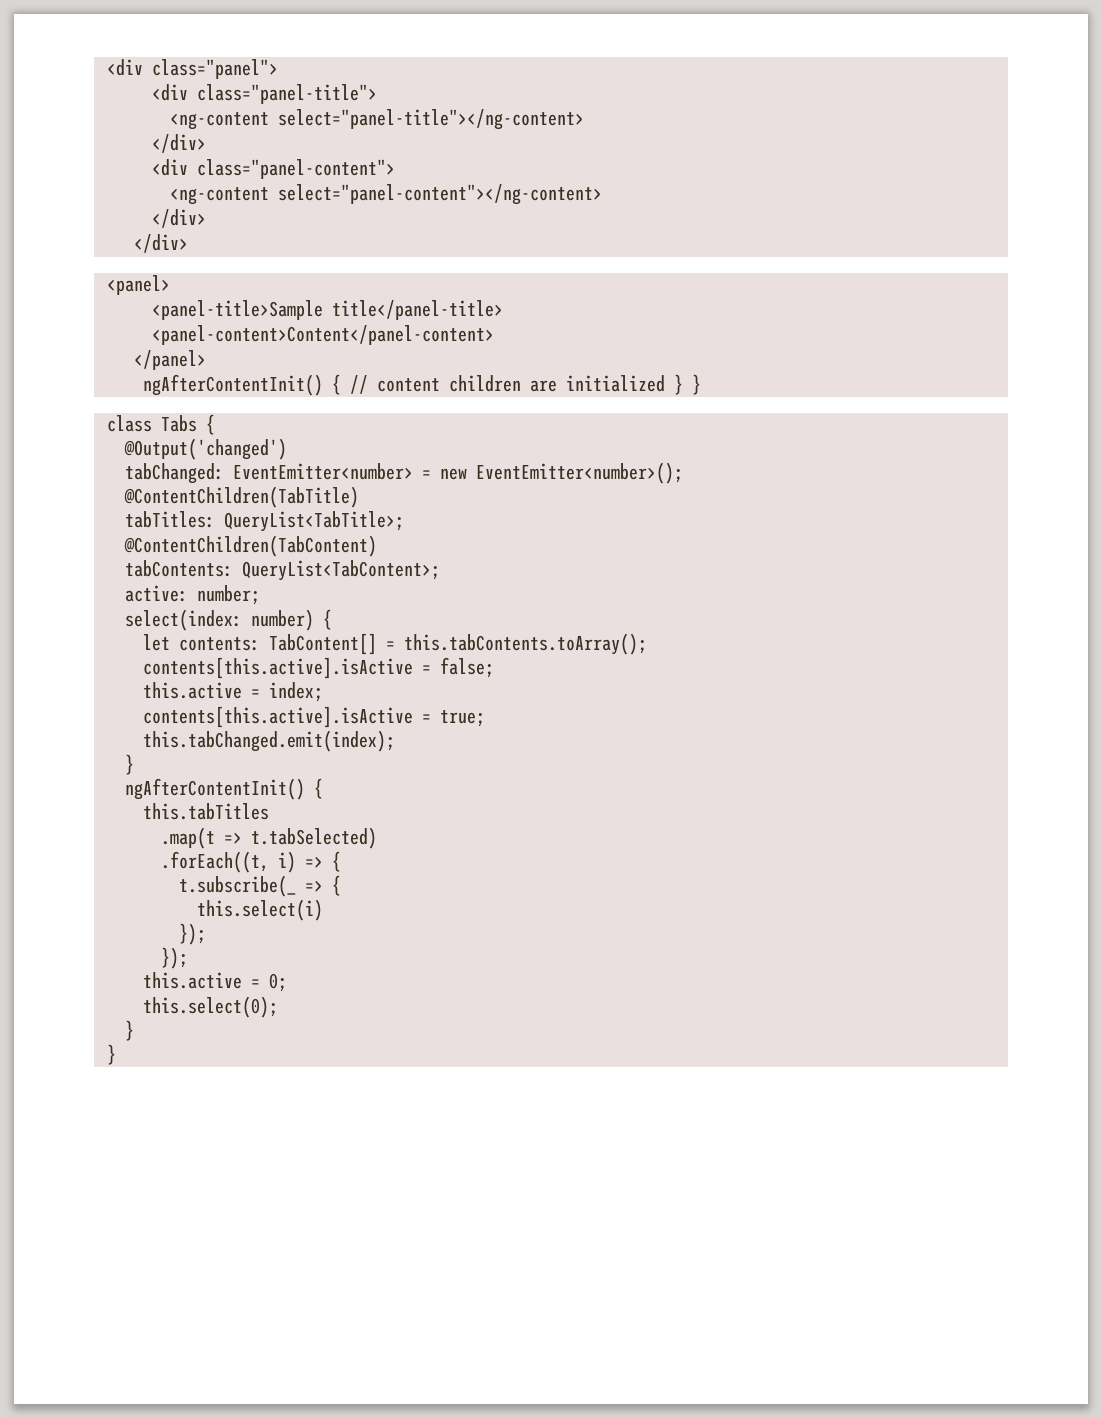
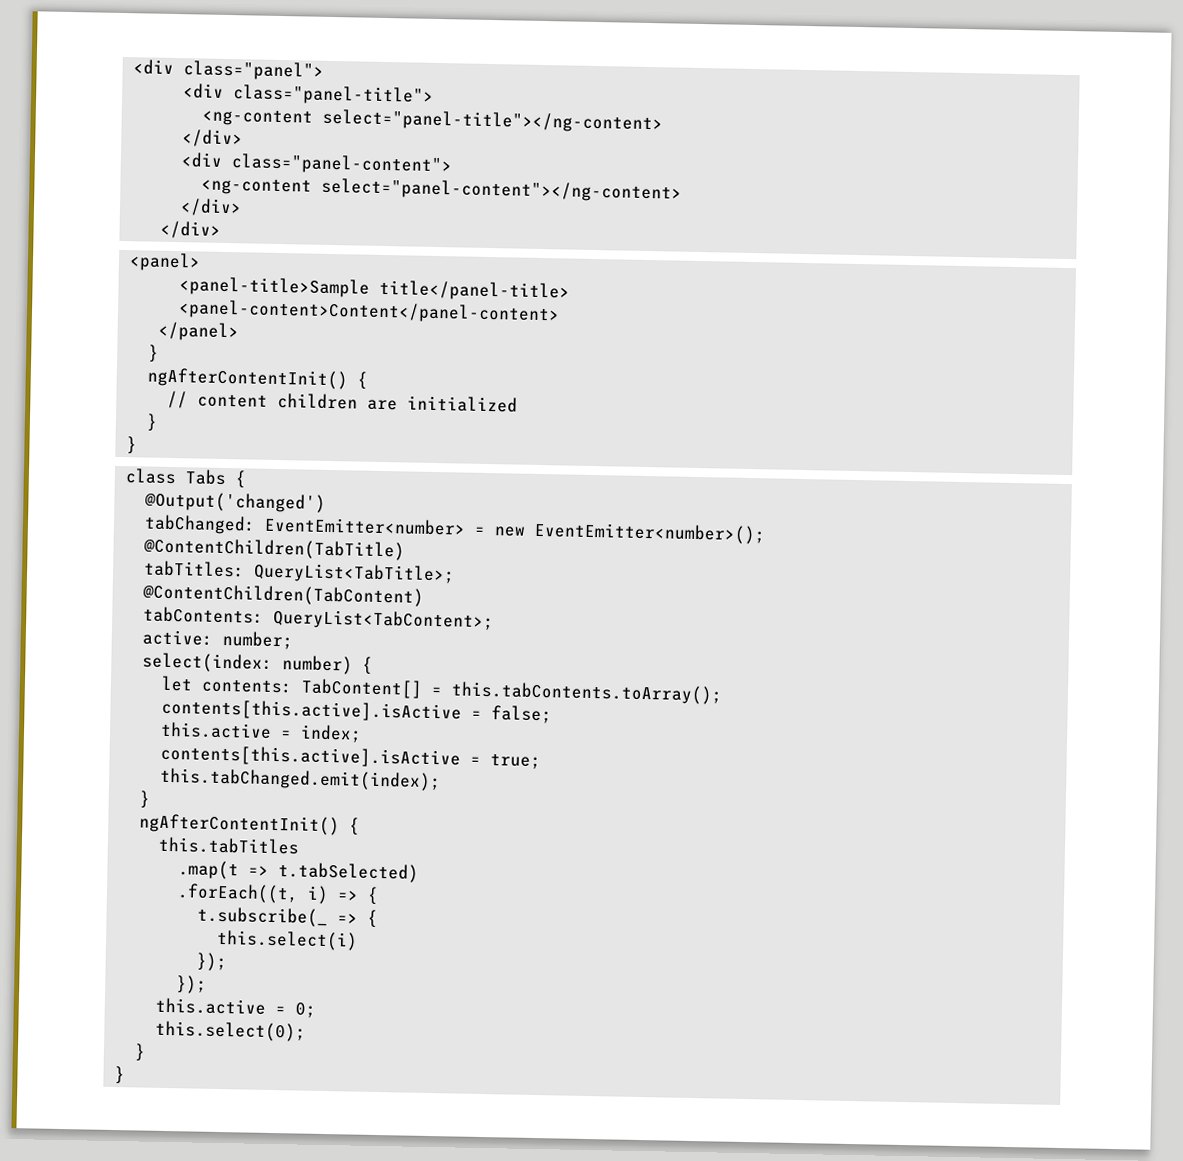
  </panel>
- ngAfterContentInit() { // content children are initialized } }
+ }
+ ngAfterContentInit() {
+ // content children are initialized
+ }
+ }

